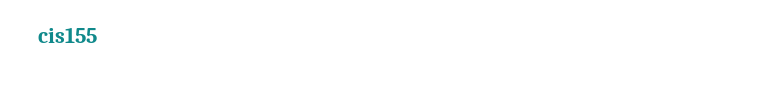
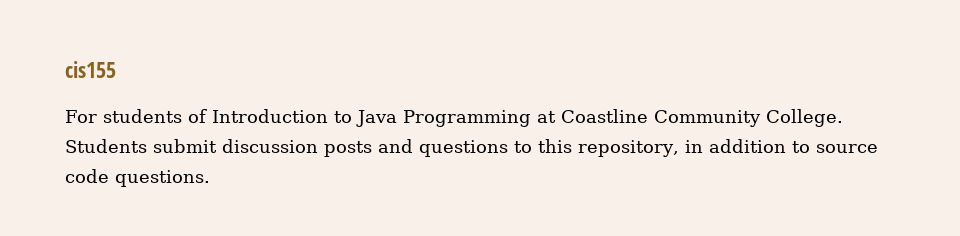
+ For students of Introduction to Java Programming at Coastline Community College. Students submit discussion posts and questions to this repository, in addition to source code questions.

